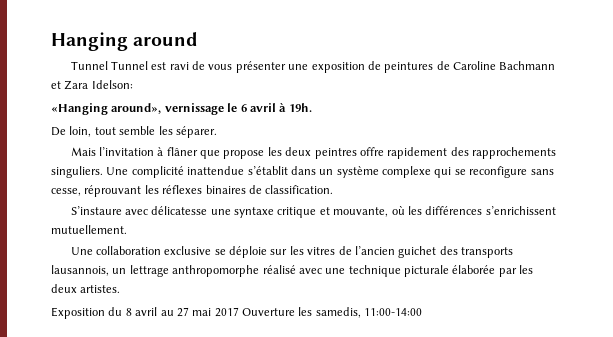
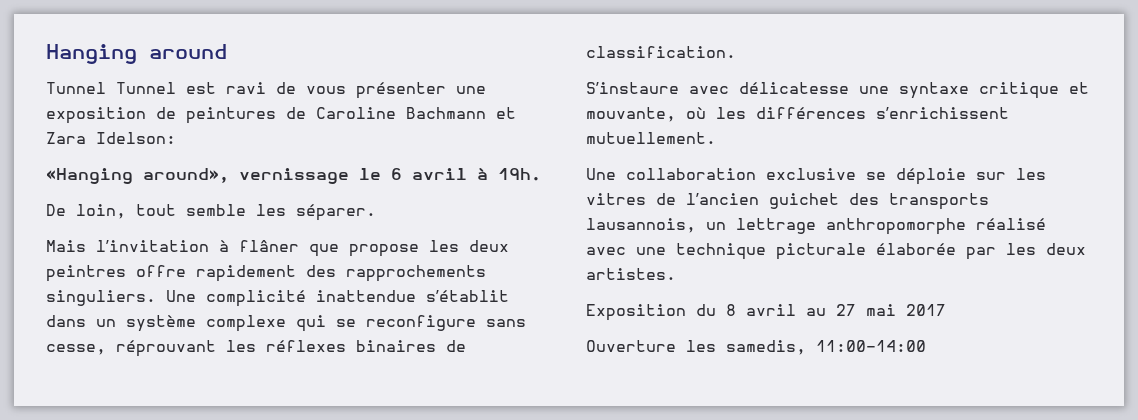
- Exposition du 8 avril au 27 mai 2017 Ouverture les samedis, 11:00-14:00
+ Exposition du 8 avril au 27 mai 2017
+ Ouverture les samedis, 11:00-14:00

